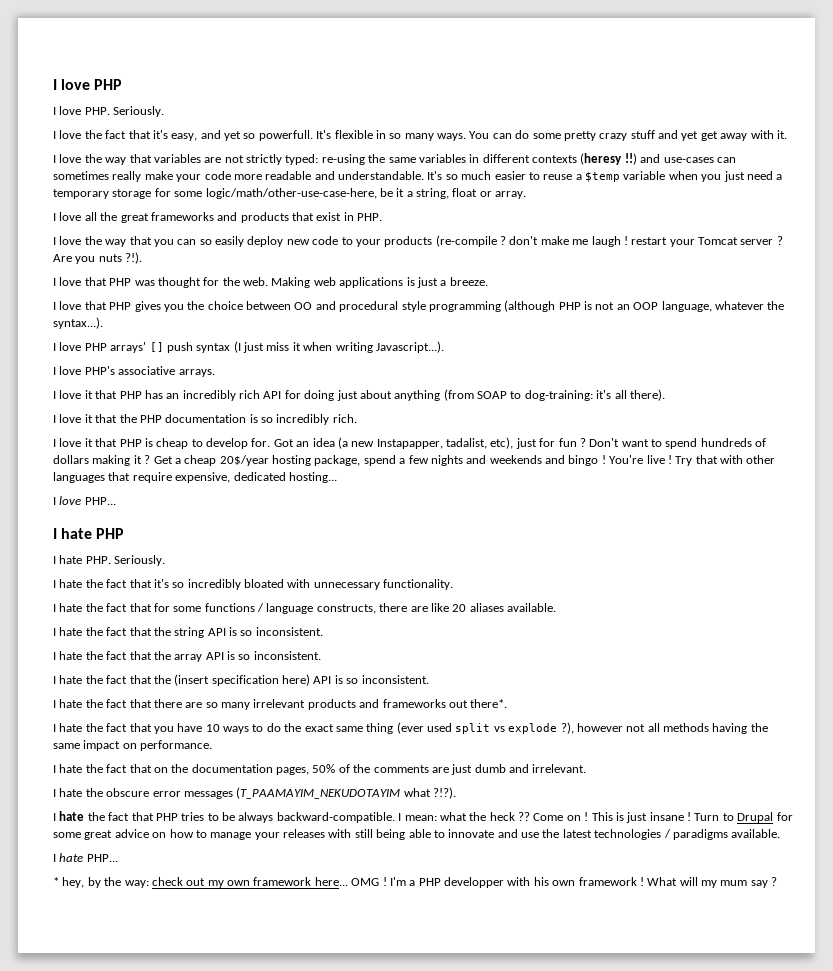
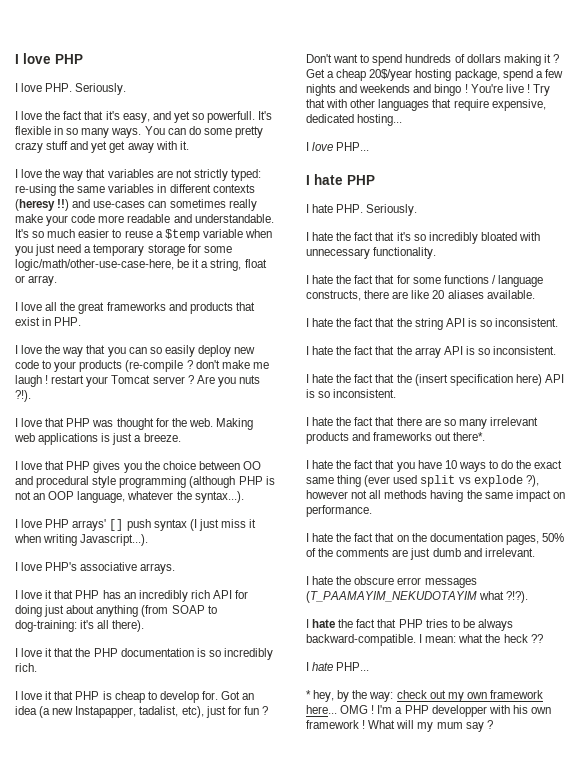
- Come on ! This is just insane ! Turn to Drupal for some great advice on how to manage your releases with still being able to innovate and use the latest technologies / paradigms available.

